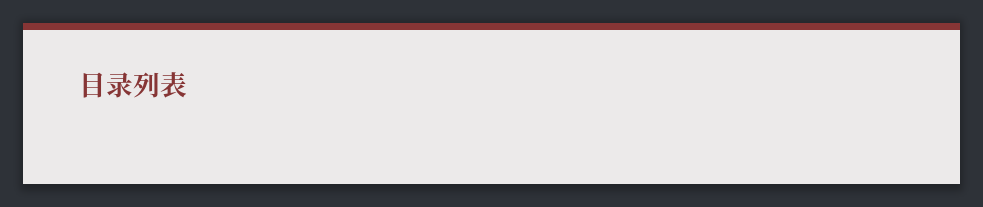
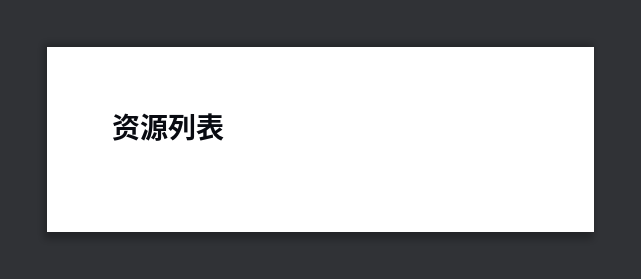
- 目录列表
+ 资源列表

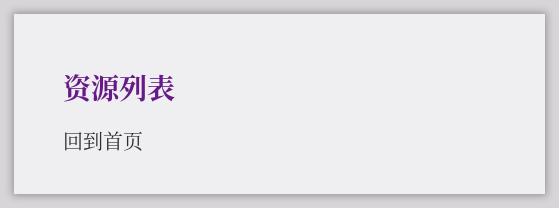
+ 回到首页

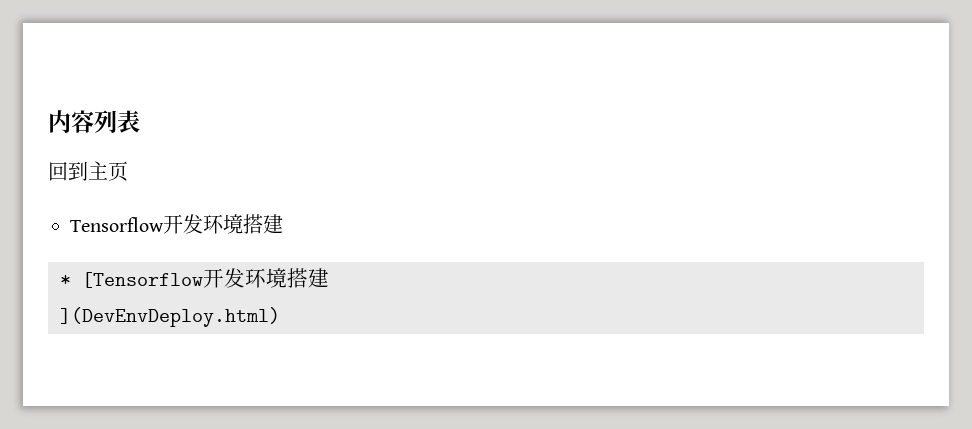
- 资源列表
+ 内容列表
- 回到首页
+ 回到主页
+ Tensorflow开发环境搭建
+ * [Tensorflow开发环境搭建
+ ](DevEnvDeploy.html)

